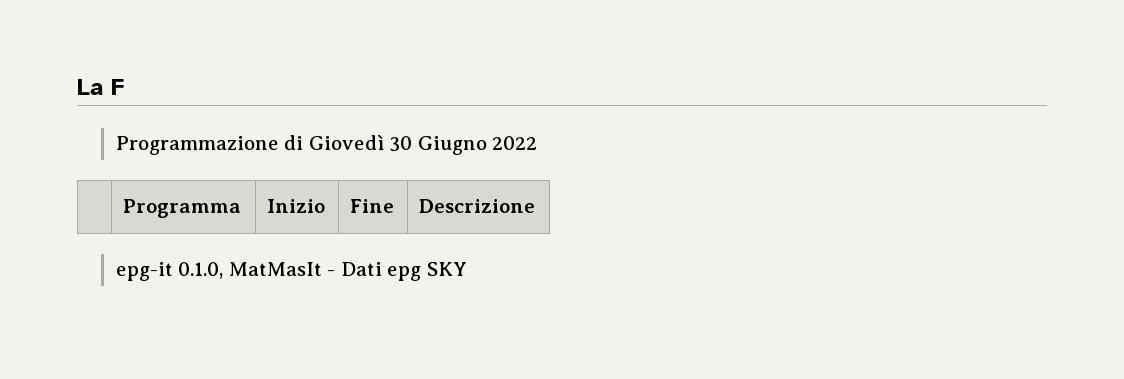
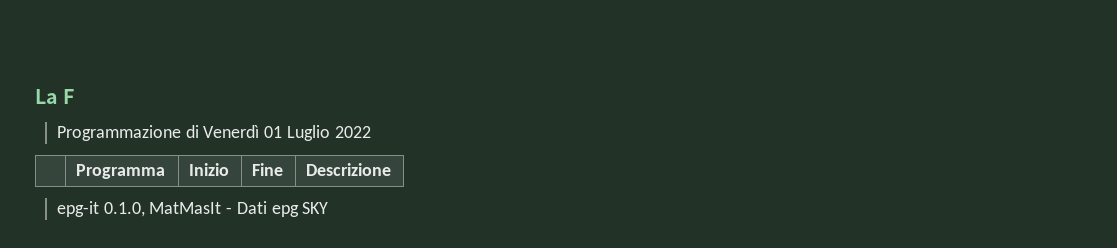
- Programmazione di Giovedì 30 Giugno 2022
+ Programmazione di Venerdì 01 Luglio 2022

